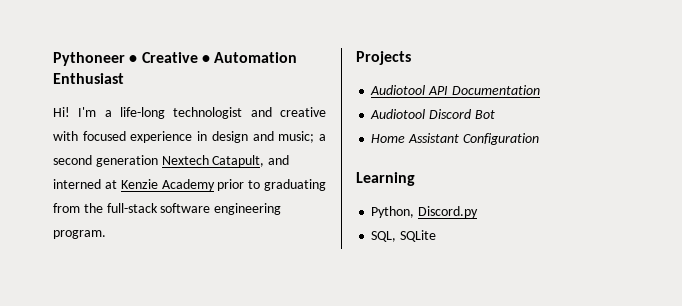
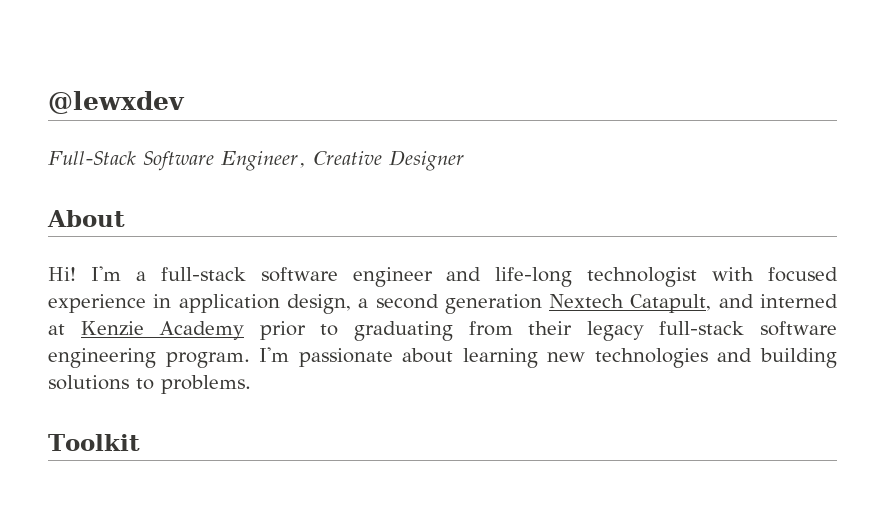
- Pythoneer • Creative • Automation Enthusiast
- Hi! I'm a life-long technologist and creative with focused experience in design and music; a second generation Nextech Catapult, and interned at Kenzie Academy prior to graduating from the full-stack software engineering program.
- Projects
- Audiotool API Documentation
- Audiotool Discord Bot
- Home Assistant Configuration
- Learning
- Python, Discord.py
- SQL, SQLite
+ @lewxdev
+ Full-Stack Software Engineer, Creative Designer
+ About
+ Hi! I'm a full-stack software engineer and life-long technologist with focused experience in application design, a second generation Nextech Catapult, and interned at Kenzie Academy prior to graduating from their legacy full-stack software engineering program. I'm passionate about learning new technologies and building solutions to problems.
+ Toolkit

